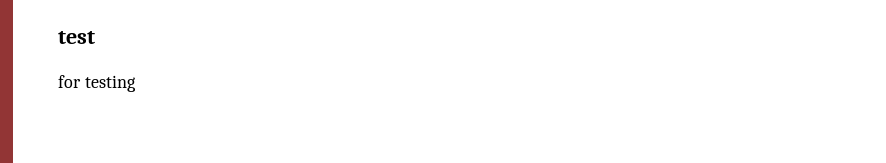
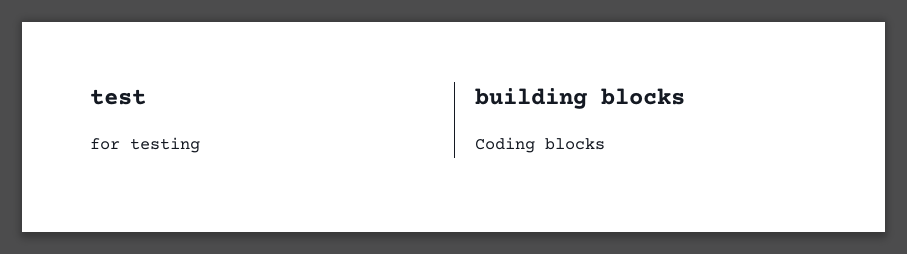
+ building blocks
+ Coding blocks

